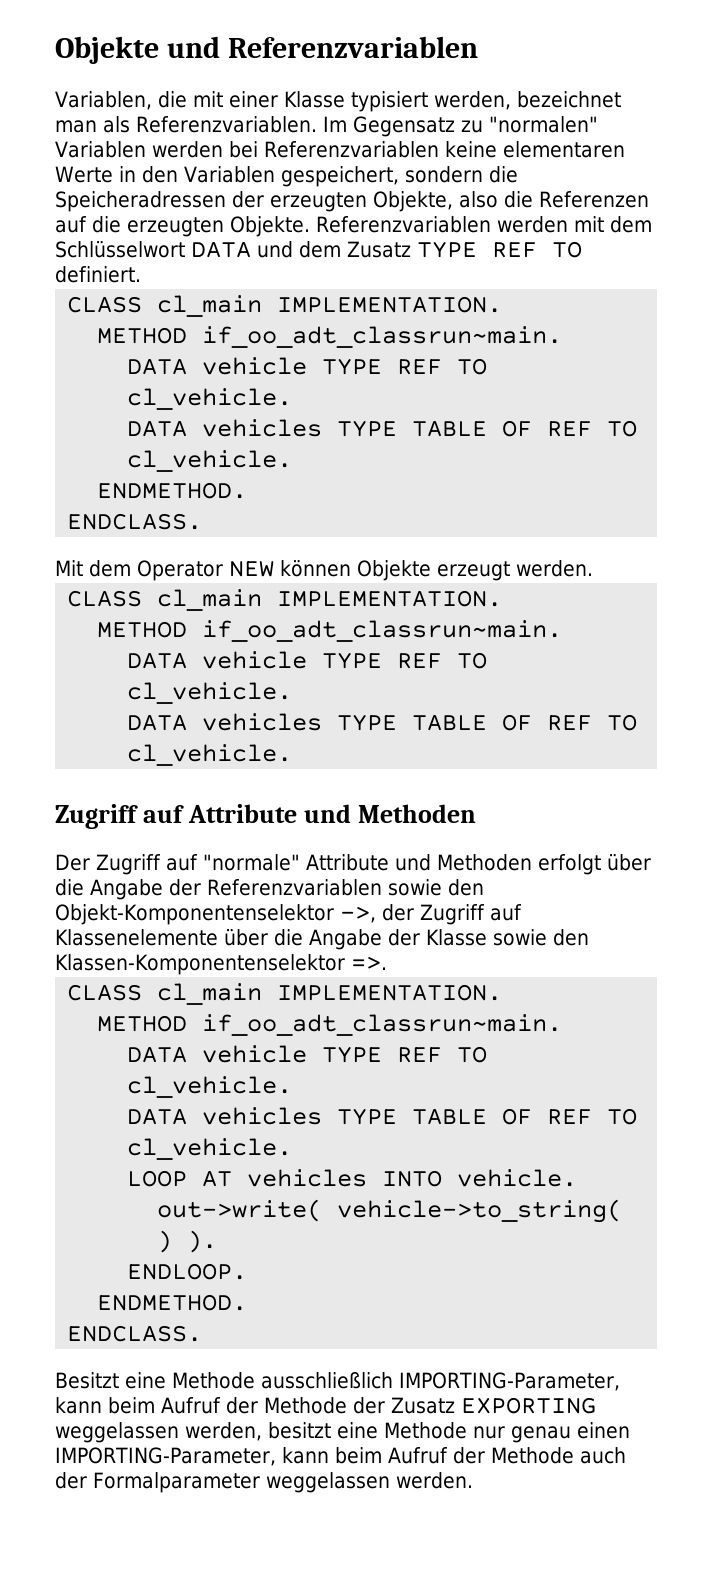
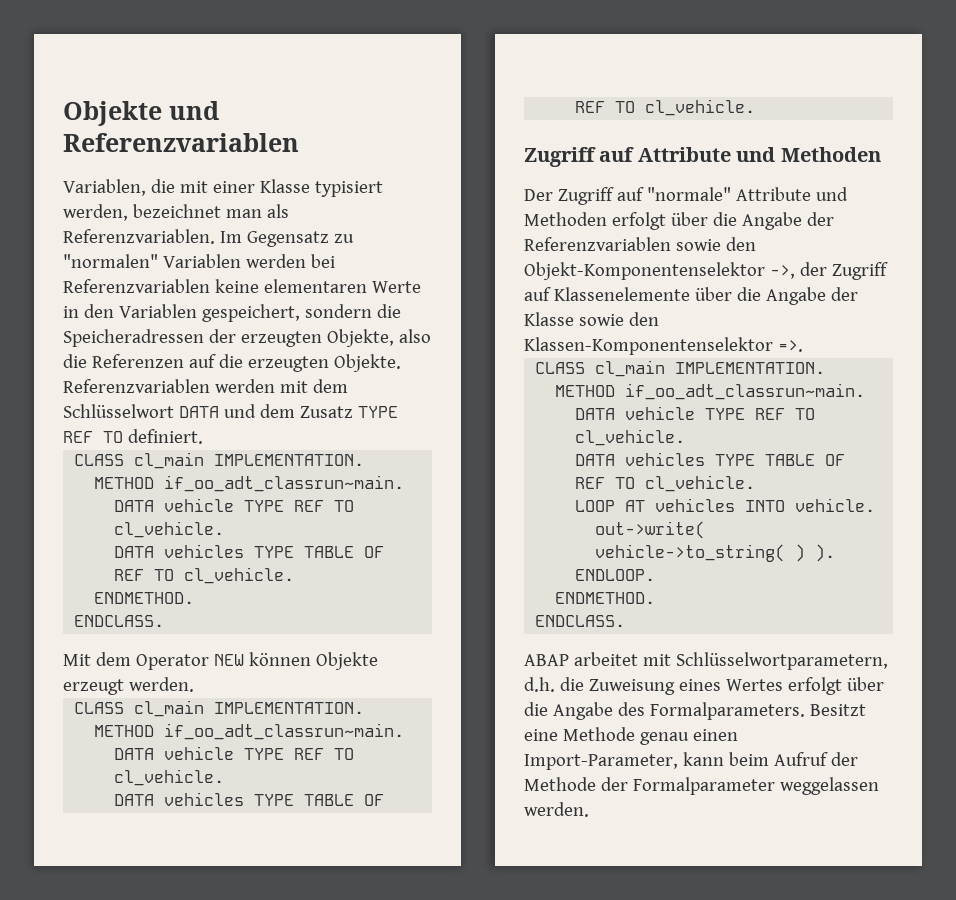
- Besitzt eine Methode ausschließlich IMPORTING-Parameter, kann beim Aufruf der Methode der Zusatz EXPORTING weggelassen werden, besitzt eine Methode nur genau einen IMPORTING-Parameter, kann beim Aufruf der Methode auch der Formalparameter weggelassen werden.
+ ABAP arbeitet mit Schlüsselwortparametern, d.h. die Zuweisung eines Wertes erfolgt über die Angabe des Formalparameters. Besitzt eine Methode genau einen Import-Parameter, kann beim Aufruf der Methode der Formalparameter weggelassen werden.

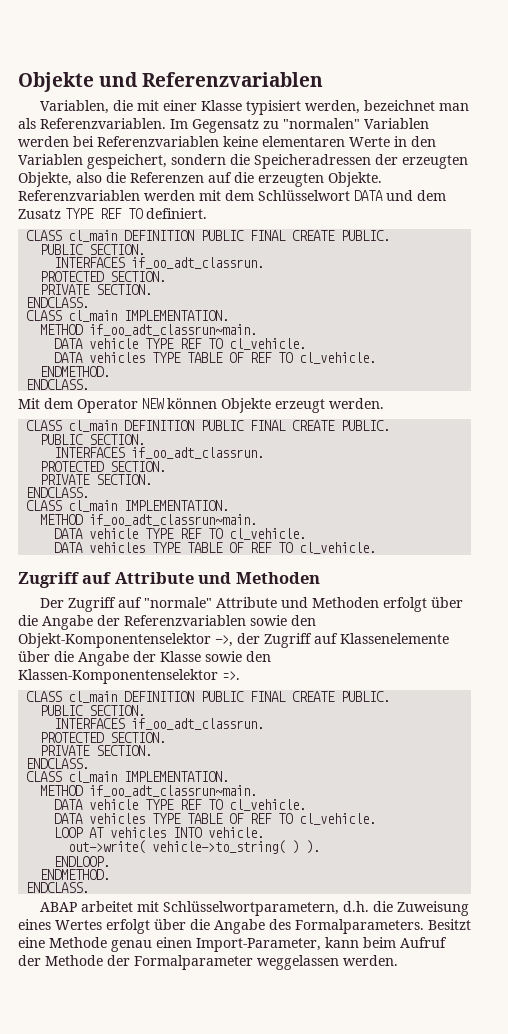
  Referenzvariablen werden mit dem Schlüsselwort DATA und dem Zusatz TYPE REF TO definiert.
+ CLASS cl_main DEFINITION PUBLIC FINAL CREATE PUBLIC.
+ PUBLIC SECTION.
+ INTERFACES if_oo_adt_classrun.
+ PROTECTED SECTION.
+ PRIVATE SECTION.
+ ENDCLASS.
  Mit dem Operator NEW können Objekte erzeugt werden.
+ CLASS cl_main DEFINITION PUBLIC FINAL CREATE PUBLIC.
+ PUBLIC SECTION.
+ INTERFACES if_oo_adt_classrun.
+ PROTECTED SECTION.
+ PRIVATE SECTION.
+ ENDCLASS.
  Der Zugriff auf "normale" Attribute und Methoden erfolgt über die Angabe der Referenzvariablen sowie den Objekt-Komponentenselektor ->, der Zugriff auf Klassenelemente über die Angabe der Klasse sowie den Klassen-Komponentenselektor =>.
+ CLASS cl_main DEFINITION PUBLIC FINAL CREATE PUBLIC.
+ PUBLIC SECTION.
+ INTERFACES if_oo_adt_classrun.
+ PROTECTED SECTION.
+ PRIVATE SECTION.
+ ENDCLASS.

